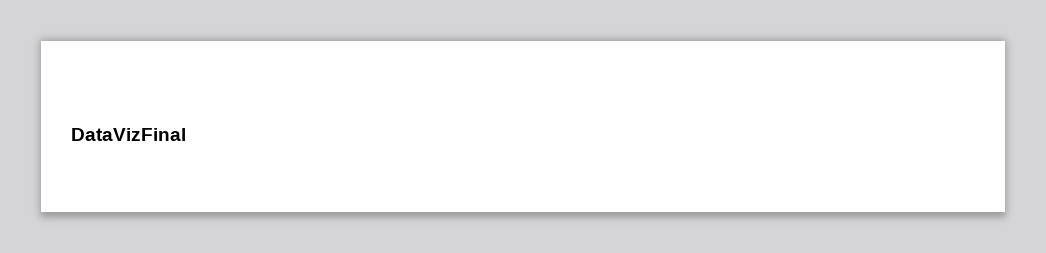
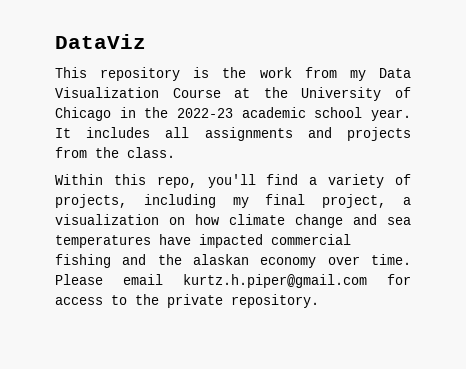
- DataVizFinal
+ DataViz
+ This repository is the work from my Data Visualization Course at the University of Chicago in the 2022-23 academic school year. It includes all assignments and projects from the class.
+ Within this repo, you'll find a variety of projects, including my final project, a visualization on how climate change and sea temperatures have impacted commercial fishing and the alaskan economy over time. Please email kurtz.h.piper@gmail.com for access to the private repository.

